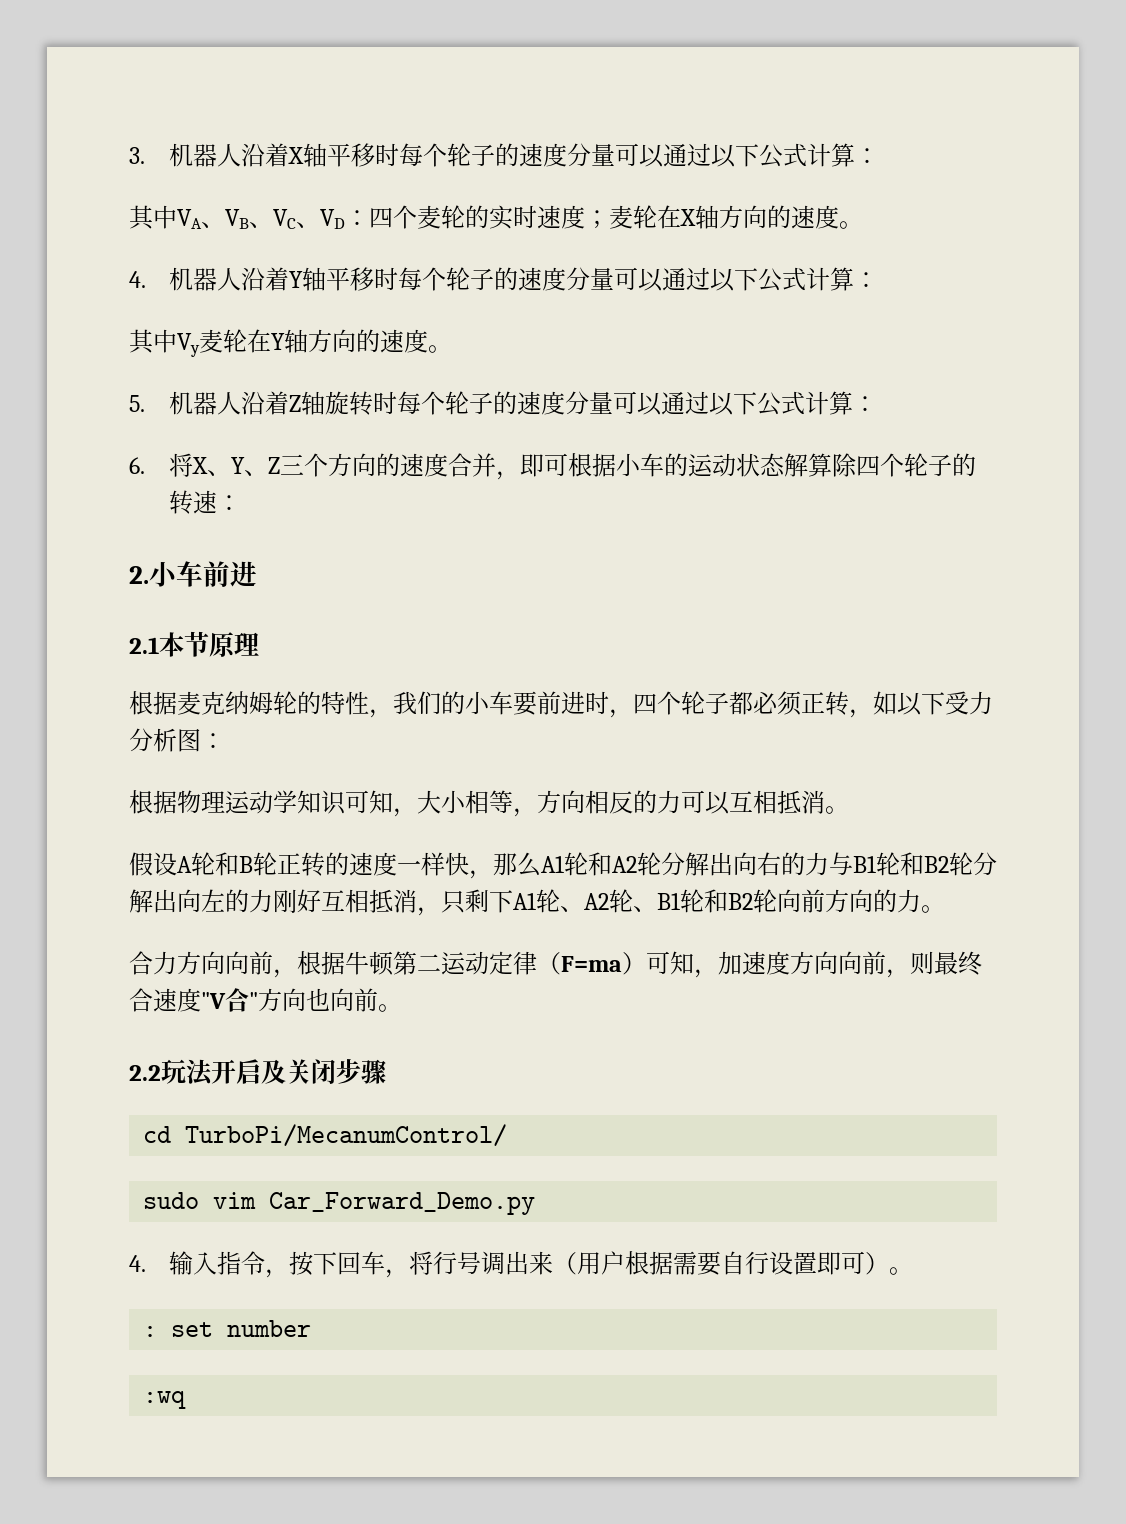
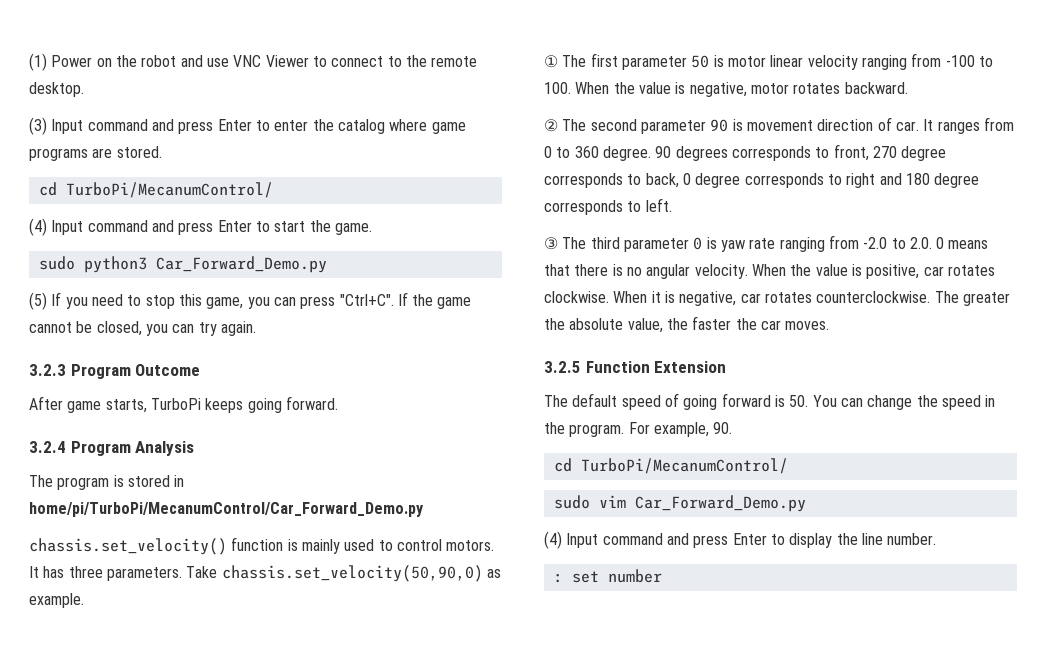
- 3.机器人沿着X轴平移时每个轮子的速度分量可以通过以下公式计算：
- 其中VA、VB、VC、VD：四个麦轮的实时速度；麦轮在X轴方向的速度。
- 4.机器人沿着Y轴平移时每个轮子的速度分量可以通过以下公式计算：
- 其中Vy麦轮在Y轴方向的速度。
- 5.机器人沿着Z轴旋转时每个轮子的速度分量可以通过以下公式计算：
- 6.将X、Y、Z三个方向的速度合并，即可根据小车的运动状态解算除四个轮子的转速：
- 2.小车前进
- 2.1本节原理
- 根据麦克纳姆轮的特性，我们的小车要前进时，四个轮子都必须正转，如以下受力分析图：
- 根据物理运动学知识可知，大小相等，方向相反的力可以互相抵消。
- 假设A轮和B轮正转的速度一样快，那么A1轮和A2轮分解出向右的力与B1轮和B2轮分解出向左的力刚好互相抵消，只剩下A1轮、A2轮、B1轮和B2轮向前方向的力。
- 合力方向向前，根据牛顿第二运动定律（F=ma）可知，加速度方向向前，则最终合速度"V合"方向也向前。
- 2.2玩法开启及关闭步骤
+ (1) Power on the robot and use VNC Viewer to connect to the remote desktop.
+ (3) Input command and press Enter to enter the catalog where game programs are stored.
+ cd TurboPi/MecanumControl/
+ (4) Input command and press Enter to start the game.
+ sudo python3 Car_Forward_Demo.py
+ (5) If you need to stop this game, you can press "Ctrl+C". If the game cannot be closed, you can try again.
+ 3.2.3 Program Outcome
+ After game starts, TurboPi keeps going forward.
+ 3.2.4 Program Analysis
+ The program is stored in home/pi/TurboPi/MecanumControl/Car_Forward_Demo.py
+ chassis.set_velocity() function is mainly used to control motors. It has three parameters. Take chassis.set_velocity(50,90,0) as example.
+ ① The first parameter 50 is motor linear velocity ranging from -100 to 100. When the value is negative, motor rotates backward.
+ ② The second parameter 90 is movement direction of car. It ranges from 0 to 360 degree. 90 degrees corresponds to front, 270 degree corresponds to back, 0 degree corresponds to right and 180 degree corresponds to left.
+ ③ The third parameter 0 is yaw rate ranging from -2.0 to 2.0. 0 means that there is no angular velocity. When the value is positive, car rotates clockwise. When it is negative, car rotates counterclockwise. The greater the absolute value, the faster the car moves.
+ 3.2.5 Function Extension
+ The default speed of going forward is 50. You can change the speed in the program. For example, 90.
- 4.输入指令，按下回车，将行号调出来（用户根据需要自行设置即可）。
+ (4) Input command and press Enter to display the line number.
- :wq

